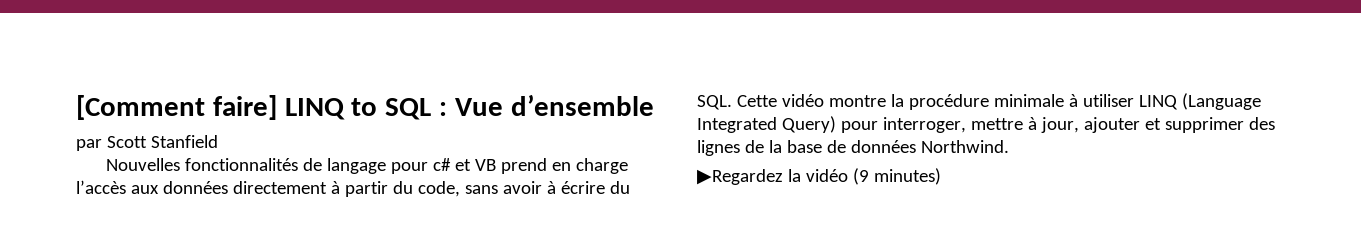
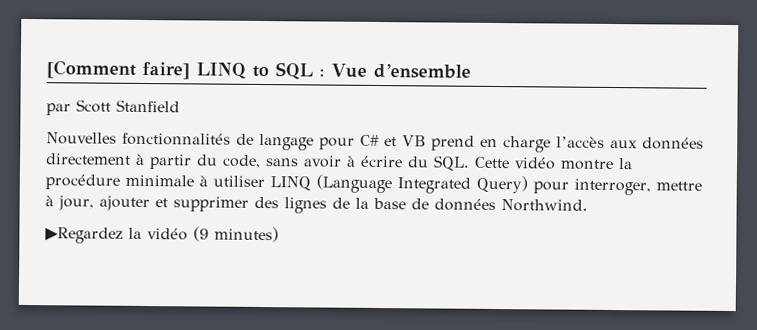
- Nouvelles fonctionnalités de langage pour c# et VB prend en charge l’accès aux données directement à partir du code, sans avoir à écrire du SQL. Cette vidéo montre la procédure minimale à utiliser LINQ (Language Integrated Query) pour interroger, mettre à jour, ajouter et supprimer des lignes de la base de données Northwind.
+ Nouvelles fonctionnalités de langage pour C# et VB prend en charge l’accès aux données directement à partir du code, sans avoir à écrire du SQL. Cette vidéo montre la procédure minimale à utiliser LINQ (Language Integrated Query) pour interroger, mettre à jour, ajouter et supprimer des lignes de la base de données Northwind.

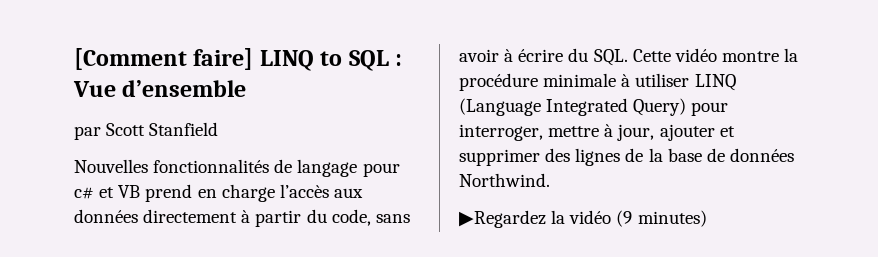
- Nouvelles fonctionnalités de langage pour C# et VB prend en charge l’accès aux données directement à partir du code, sans avoir à écrire du SQL. Cette vidéo montre la procédure minimale à utiliser LINQ (Language Integrated Query) pour interroger, mettre à jour, ajouter et supprimer des lignes de la base de données Northwind.
+ Nouvelles fonctionnalités de langage pour c# et VB prend en charge l’accès aux données directement à partir du code, sans avoir à écrire du SQL. Cette vidéo montre la procédure minimale à utiliser LINQ (Language Integrated Query) pour interroger, mettre à jour, ajouter et supprimer des lignes de la base de données Northwind.

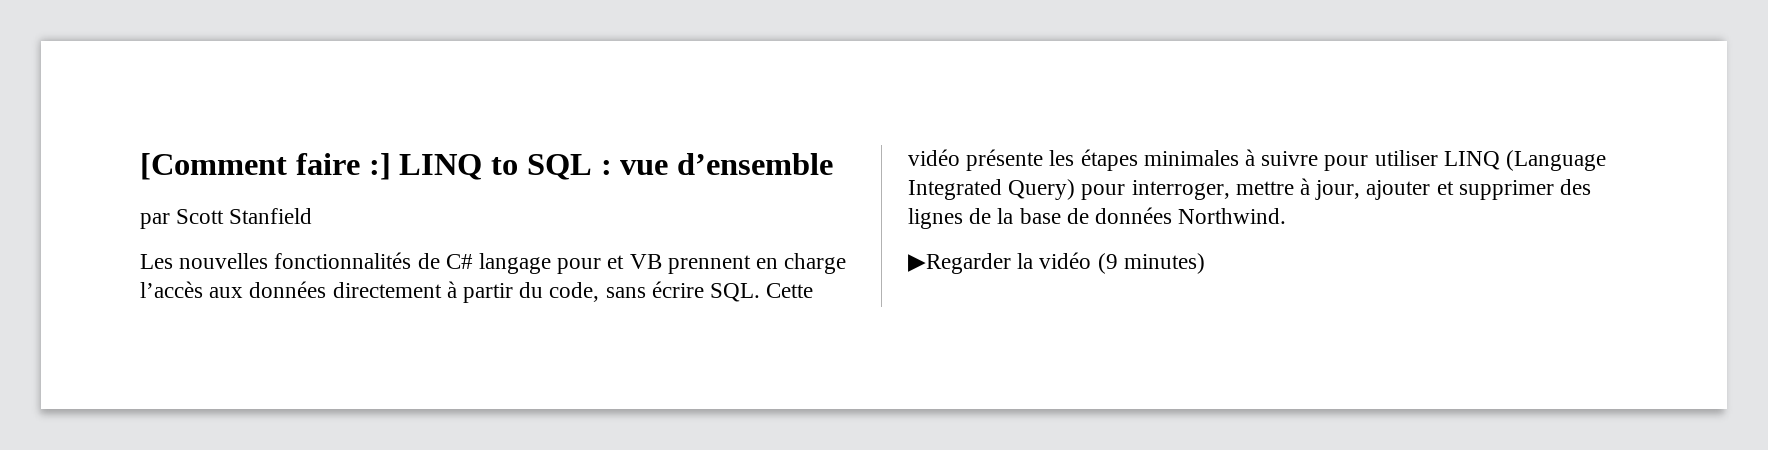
- [Comment faire] LINQ to SQL : Vue d’ensemble
+ [Comment faire :] LINQ to SQL : vue d’ensemble
- Nouvelles fonctionnalités de langage pour c# et VB prend en charge l’accès aux données directement à partir du code, sans avoir à écrire du SQL. Cette vidéo montre la procédure minimale à utiliser LINQ (Language Integrated Query) pour interroger, mettre à jour, ajouter et supprimer des lignes de la base de données Northwind.
+ Les nouvelles fonctionnalités de C# langage pour et VB prennent en charge l’accès aux données directement à partir du code, sans écrire SQL. Cette vidéo présente les étapes minimales à suivre pour utiliser LINQ (Language Integrated Query) pour interroger, mettre à jour, ajouter et supprimer des lignes de la base de données Northwind.
- ▶Regardez la vidéo (9 minutes)
+ ▶Regarder la vidéo (9 minutes)

